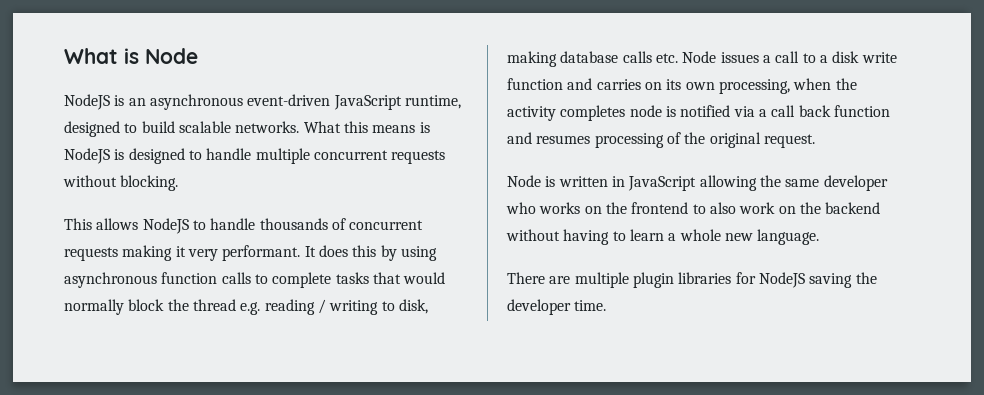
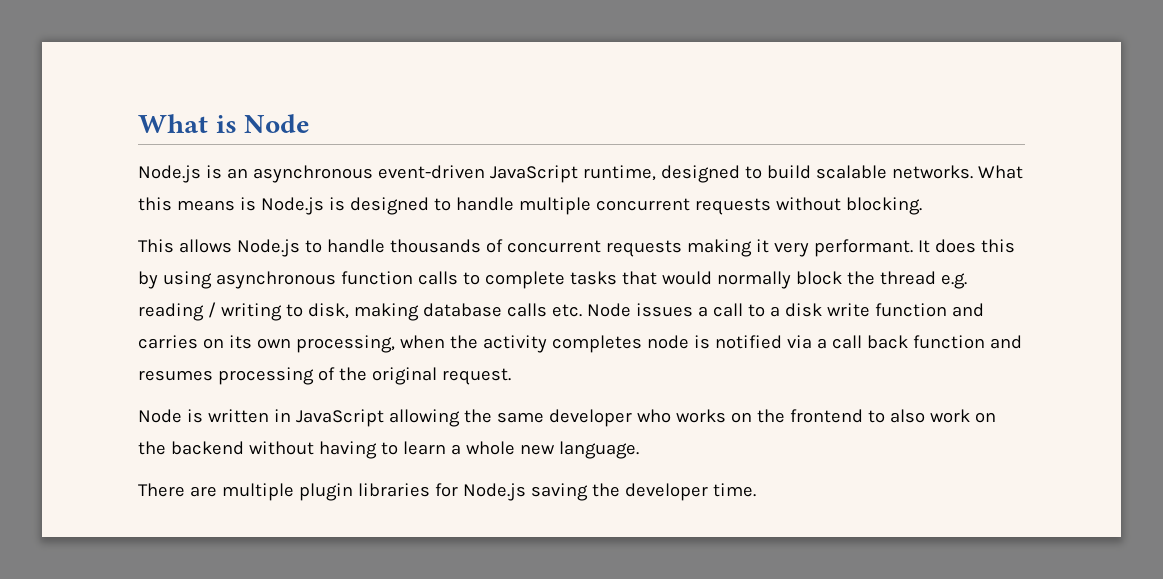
- NodeJS is an asynchronous event-driven JavaScript runtime, designed to build scalable networks.
+ Node.js is an asynchronous event-driven JavaScript runtime, designed to build scalable networks.
- What this means is NodeJS is designed to handle multiple concurrent requests without blocking.
+ What this means is Node.js is designed to handle multiple concurrent requests without blocking.
- This allows NodeJS to handle thousands of concurrent requests making it very performant.
+ This allows Node.js to handle thousands of concurrent requests making it very performant.
- There are multiple plugin libraries for NodeJS saving the developer time.
+ There are multiple plugin libraries for Node.js saving the developer time.

